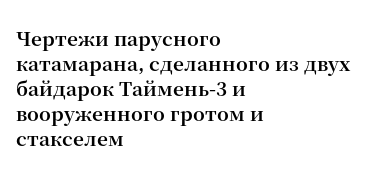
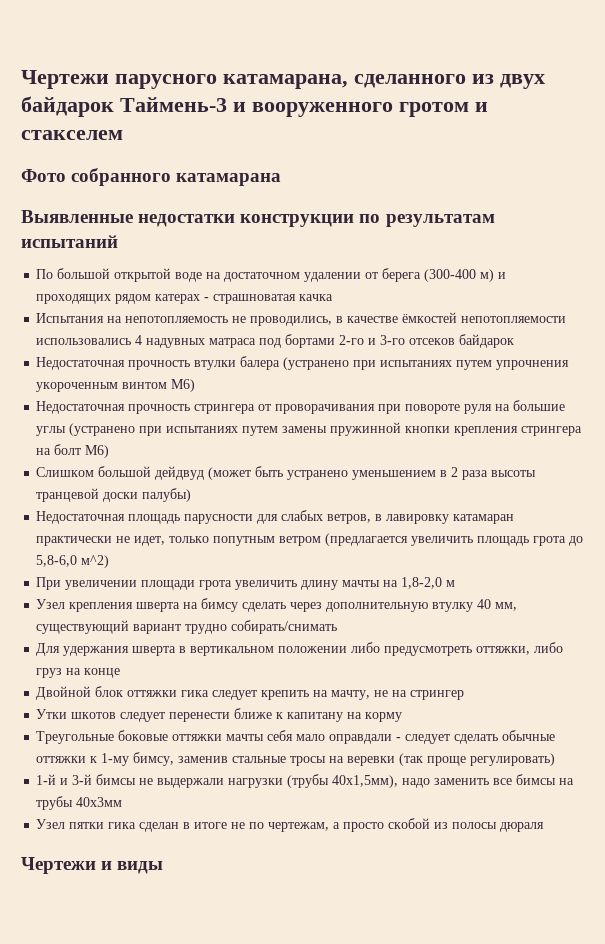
+ Фото собранного катамарана
+ Выявленные недостатки конструкции по результатам испытаний
+ По большой открытой воде на достаточном удалении от берега (300-400 м) и проходящих рядом катерах - страшноватая качка
+ Испытания на непотопляемость не проводились, в качестве ёмкостей непотопляемости использовались 4 надувных матраса под бортами 2-го и 3-го отсеков байдарок
+ Недостаточная прочность втулки балера (устранено при испытаниях путем упрочнения укороченным винтом М6)
+ Недостаточная прочность стрингера от проворачивания при повороте руля на большие углы (устранено при испытаниях путем замены пружинной кнопки крепления стрингера на болт М6)
+ Слишком большой дейдвуд (может быть устранено уменьшением в 2 раза высоты транцевой доски палубы)
+ Недостаточная площадь парусности для слабых ветров, в лавировку катамаран практически не идет, только попутным ветром (предлагается увеличить площадь грота до 5,8-6,0 м^2)
+ При увеличении площади грота увеличить длину мачты на 1,8-2,0 м
+ Узел крепления шверта на бимсу сделать через дополнительную втулку 40 мм, существующий вариант трудно собирать/снимать
+ Для удержания шверта в вертикальном положении либо предусмотреть оттяжки, либо груз на конце
+ Двойной блок оттяжки гика следует крепить на мачту, не на стрингер
+ Утки шкотов следует перенести ближе к капитану на корму
+ Треугольные боковые оттяжки мачты себя мало оправдали - следует сделать обычные оттяжки к 1-му бимсу, заменив стальные тросы на веревки (так проще регулировать)
+ 1-й и 3-й бимсы не выдержали нагрузки (трубы 40х1,5мм), надо заменить все бимсы на трубы 40х3мм
+ Узел пятки гика сделан в итоге не по чертежам, а просто скобой из полосы дюраля
+ Чертежи и виды

